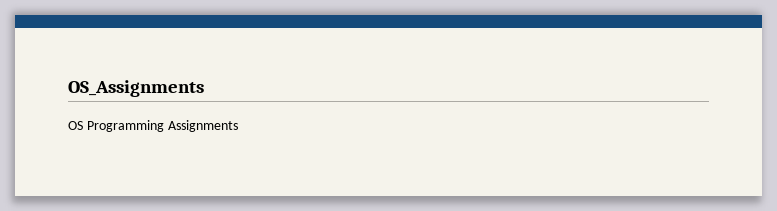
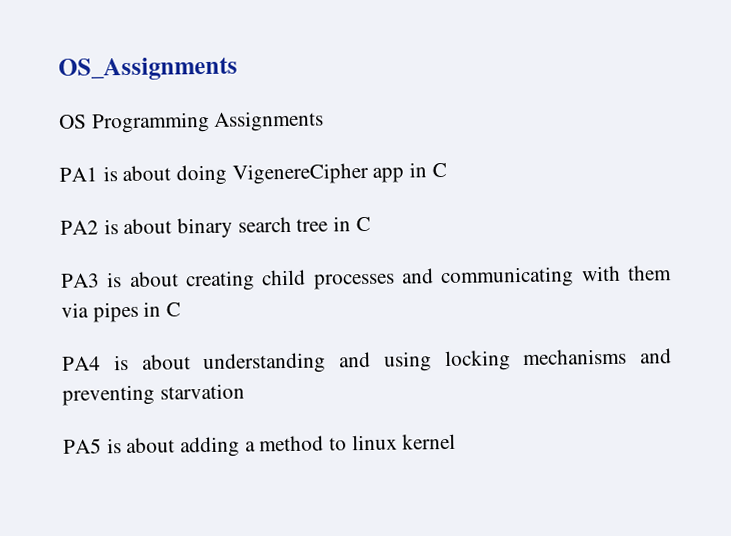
+ PA1 is about doing VigenereCipher app in C
+ PA2 is about binary search tree in C
+ PA3 is about creating child processes and communicating with them via pipes in C
+ PA4 is about understanding and using locking mechanisms and preventing starvation
+ PA5 is about adding a method to linux kernel

